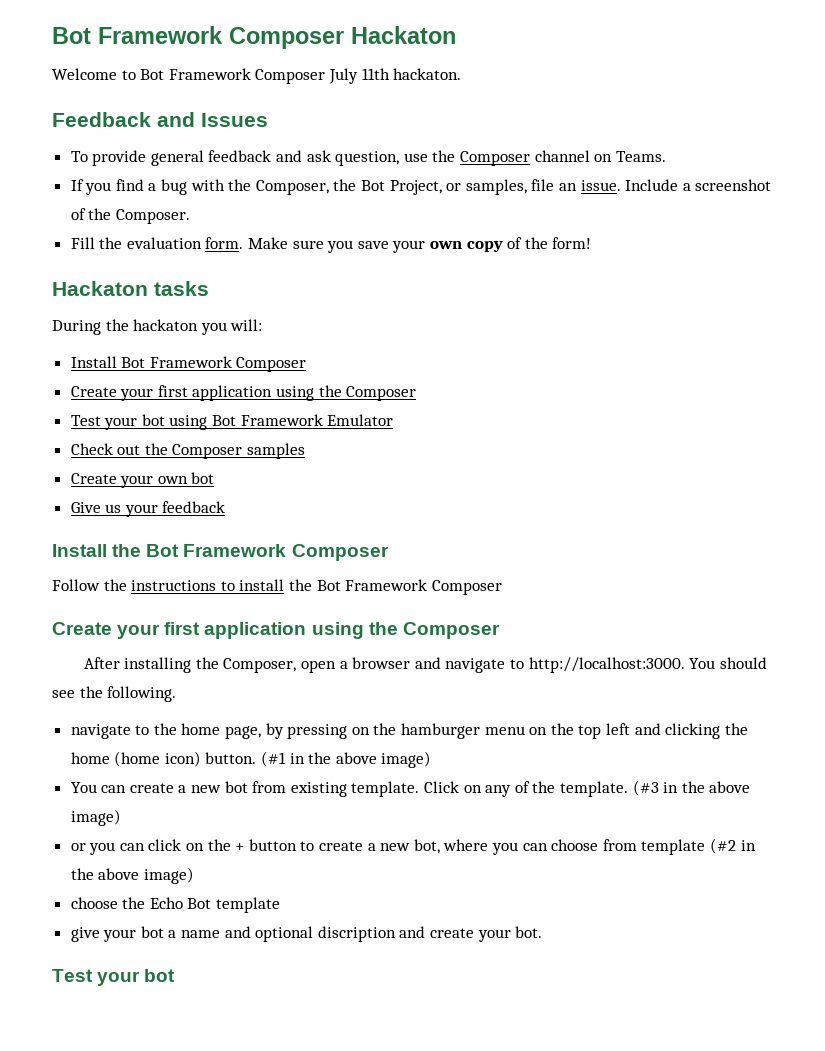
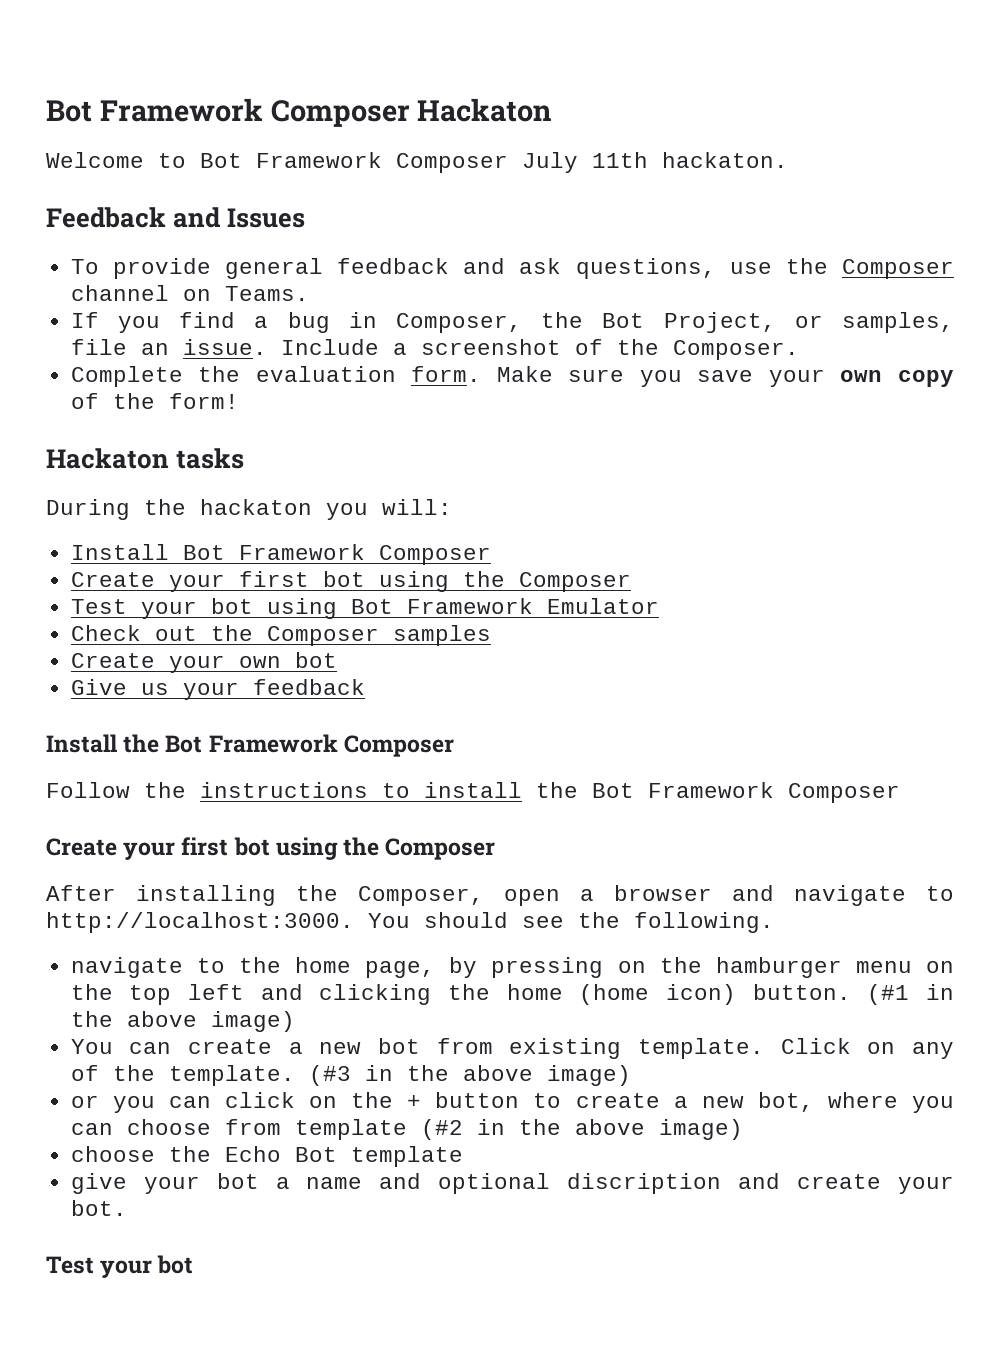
- To provide general feedback and ask question, use the Composer channel on Teams.
+ To provide general feedback and ask questions, use the Composer channel on Teams.
- If you find a bug with the Composer, the Bot Project, or samples, file an issue.
+ If you find a bug in Composer, the Bot Project, or samples, file an issue.
- Fill the evaluation form.
+ Complete the evaluation form.
  Install Bot Framework Composer
- Create your first application using the Composer
+ Create your first bot using the Composer
  Follow the instructions to install the Bot Framework Composer
- Create your first application using the Composer
+ Create your first bot using the Composer

